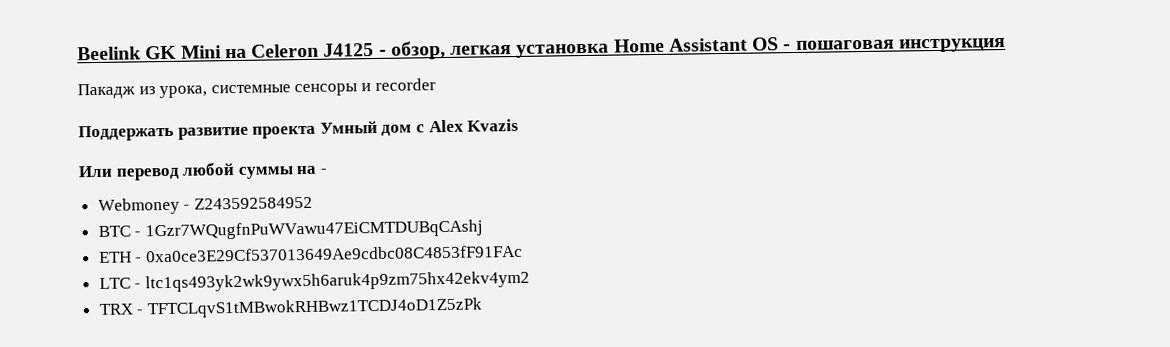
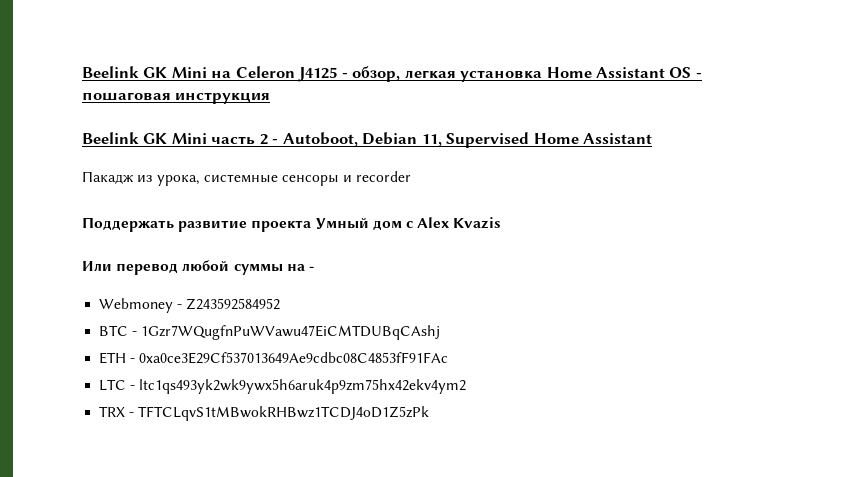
+ Beelink GK Mini часть 2 - Autoboot, Debian 11, Supervised Home Assistant

